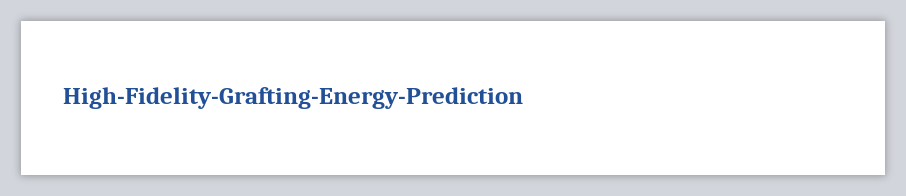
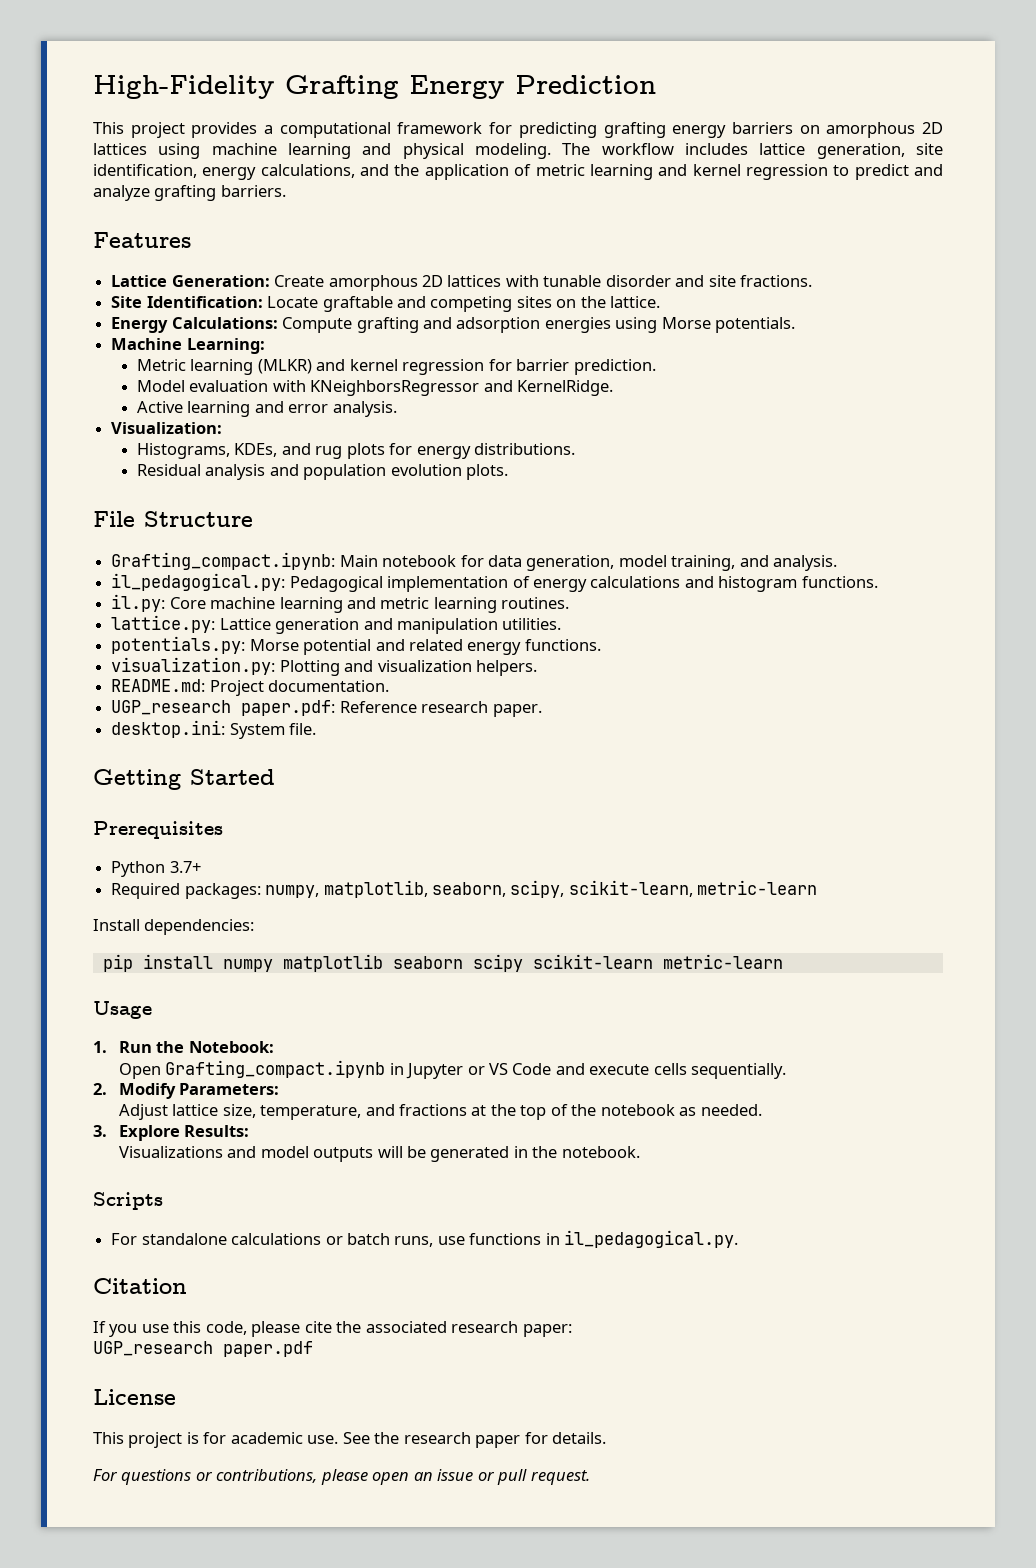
- High-Fidelity-Grafting-Energy-Prediction
+ High-Fidelity Grafting Energy Prediction
+ This project provides a computational framework for predicting grafting energy barriers on amorphous 2D lattices using machine learning and physical modeling. The workflow includes lattice generation, site identification, energy calculations, and the application of metric learning and kernel regression to predict and analyze grafting barriers.
+ Features
+ Lattice Generation: Create amorphous 2D lattices with tunable disorder and site fractions.
+ Site Identification: Locate graftable and competing sites on the lattice.
+ Energy Calculations: Compute grafting and adsorption energies using Morse potentials.
+ Machine Learning:
+ Metric learning (MLKR) and kernel regression for barrier prediction.
+ Model evaluation with KNeighborsRegressor and KernelRidge.
+ Active learning and error analysis.
+ Visualization:
+ Histograms, KDEs, and rug plots for energy distributions.
+ Residual analysis and population evolution plots.
+ File Structure
+ Grafting_compact.ipynb: Main notebook for data generation, model training, and analysis.
+ il_pedagogical.py: Pedagogical implementation of energy calculations and histogram functions.
+ il.py: Core machine learning and metric learning routines.
+ lattice.py: Lattice generation and manipulation utilities.
+ potentials.py: Morse potential and related energy functions.
+ visualization.py: Plotting and visualization helpers.
+ README.md: Project documentation.
+ UGP_research paper.pdf: Reference research paper.
+ desktop.ini: System file.
+ Getting Started
+ Prerequisites
+ Python 3.7+
+ Required packages: numpy, matplotlib, seaborn, scipy, scikit-learn, metric-learn
+ Install dependencies:
+ pip install numpy matplotlib seaborn scipy scikit-learn metric-learn
+ Usage
+ 1. Run the Notebook:
+ Open Grafting_compact.ipynb in Jupyter or VS Code and execute cells sequentially.
+ 2. Modify Parameters:
+ Adjust lattice size, temperature, and fractions at the top of the notebook as needed.
+ 3. Explore Results:
+ Visualizations and model outputs will be generated in the notebook.
+ Scripts
+ For standalone calculations or batch runs, use functions in il_pedagogical.py.
+ Citation
+ If you use this code, please cite the associated research paper:
+ UGP_research paper.pdf
+ License
+ This project is for academic use. See the research paper for details.
+ For questions or contributions, please open an issue or pull request.

